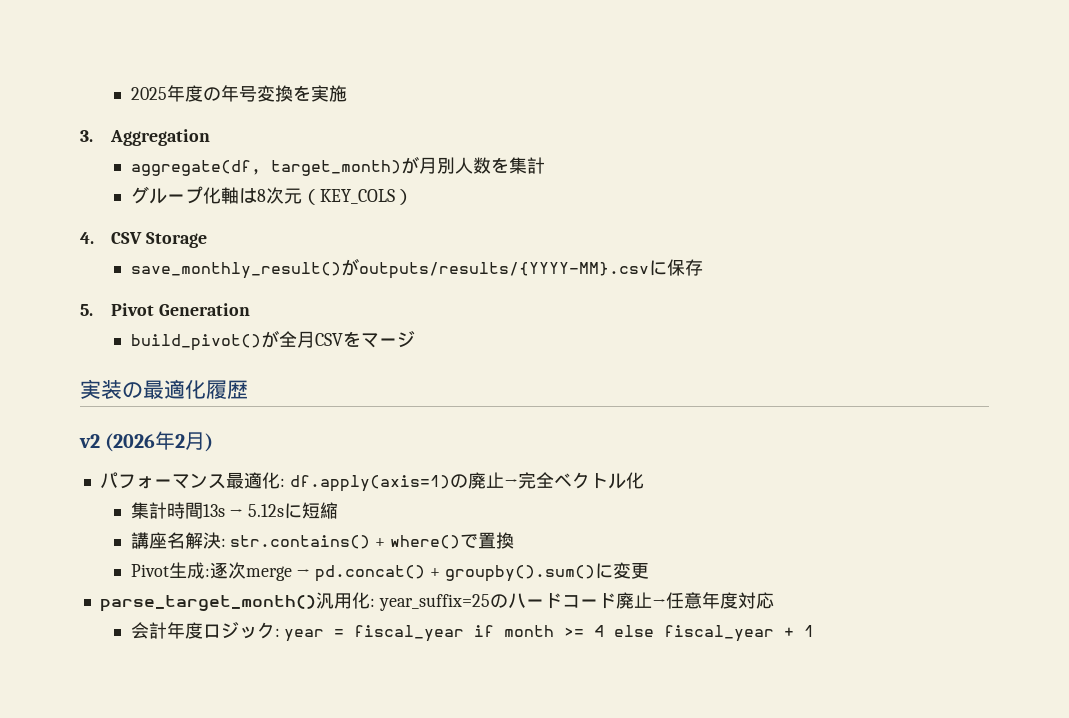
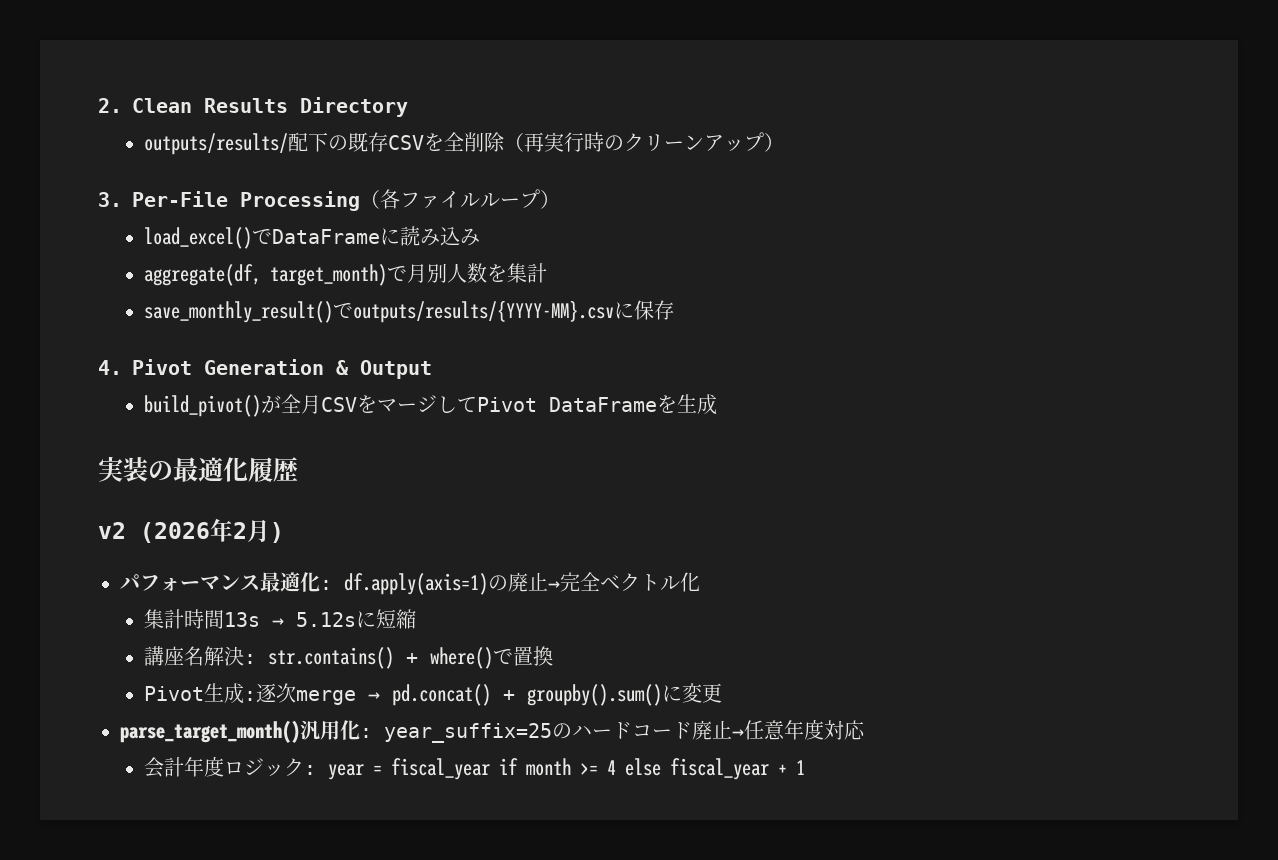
- 2025年度の年号変換を実施
- 3. Aggregation
+ 2. Clean Results Directory
+ outputs/results/配下の既存CSVを全削除（再実行時のクリーンアップ）
+ 3. Per-File Processing（各ファイルループ）
+ load_excel()でDataFrameに読み込み
- aggregate(df, target_month)が月別人数を集計
+ aggregate(df, target_month)で月別人数を集計
- グループ化軸は8次元（KEY_COLS）
- 4. CSV Storage
- save_monthly_result()がoutputs/results/{YYYY-MM}.csvに保存
+ save_monthly_result()でoutputs/results/{YYYY-MM}.csvに保存
- 5. Pivot Generation
+ 4. Pivot Generation & Output
- build_pivot()が全月CSVをマージ
+ build_pivot()が全月CSVをマージしてPivot DataFrameを生成

